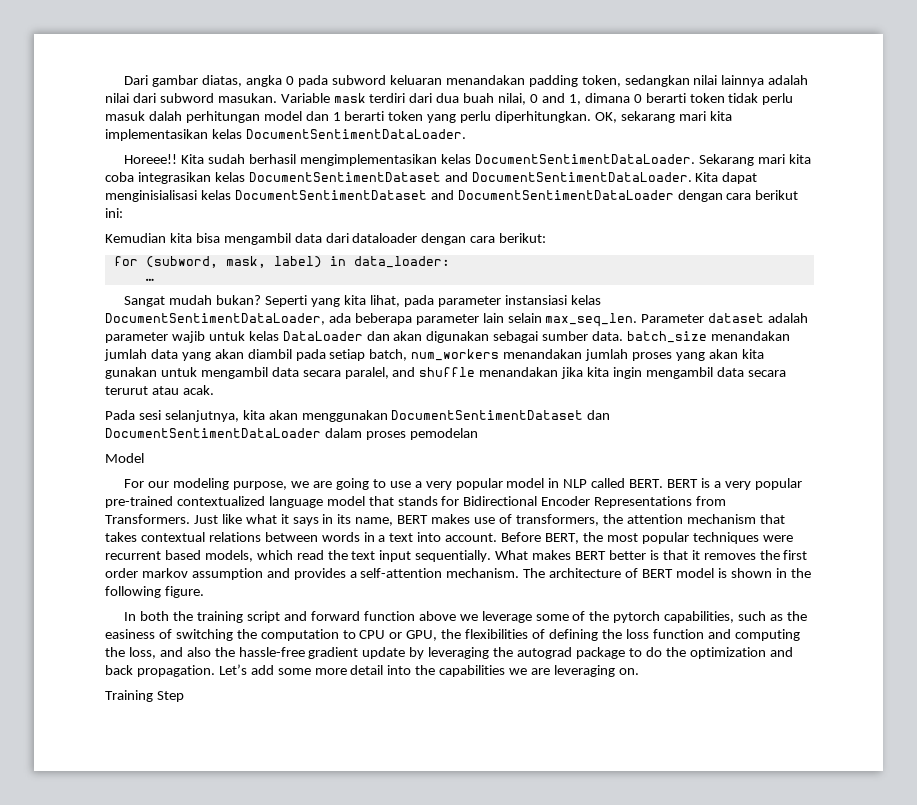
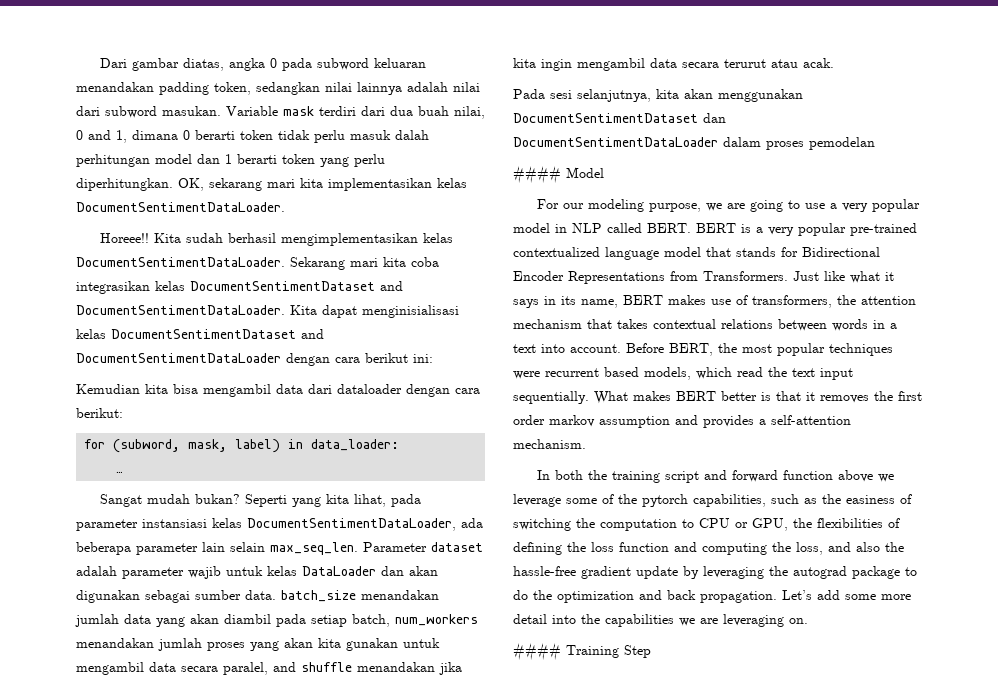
- Model
+ #### Model
- The architecture of BERT model is shown in the following figure.
- Training Step
+ #### Training Step

